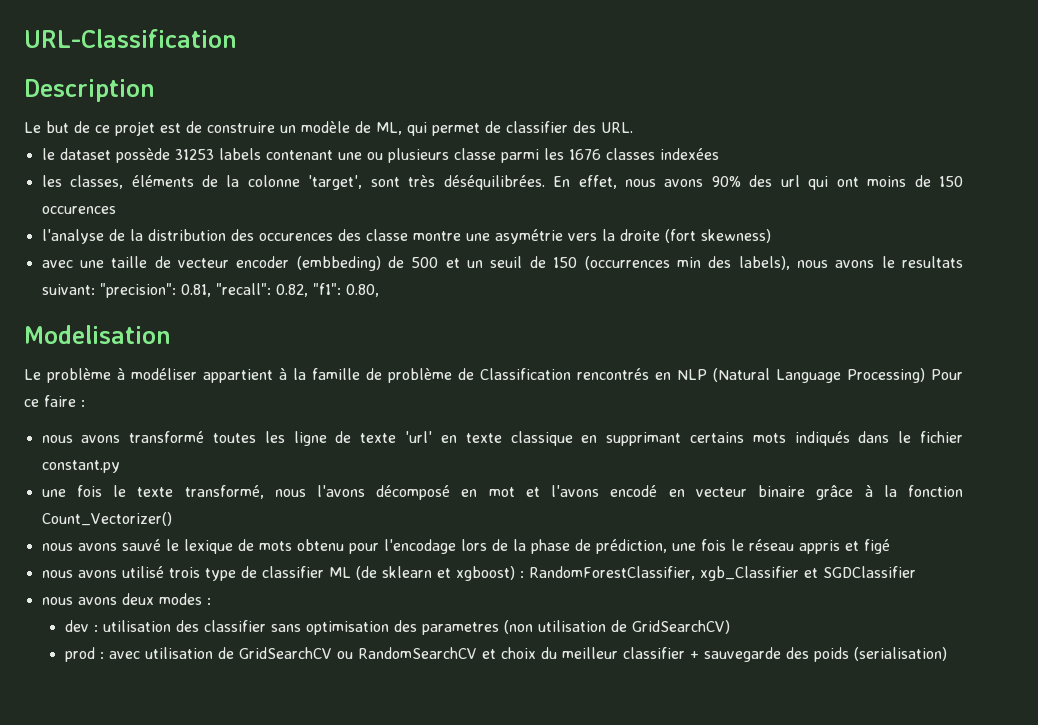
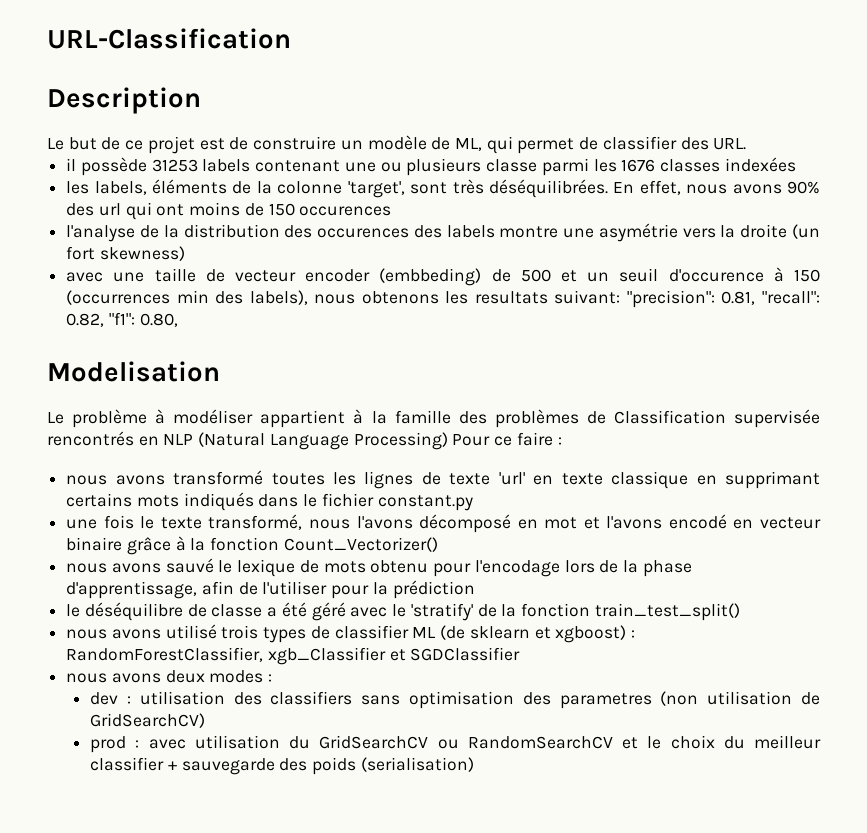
- le dataset possède 31253 labels contenant une ou plusieurs classe parmi les 1676 classes indexées
+ il possède 31253 labels contenant une ou plusieurs classe parmi les 1676 classes indexées
- les classes, éléments de la colonne 'target', sont très déséquilibrées.
+ les labels, éléments de la colonne 'target', sont très déséquilibrées.
- l'analyse de la distribution des occurences des classe montre une asymétrie vers la droite (fort skewness)
+ l'analyse de la distribution des occurences des labels montre une asymétrie vers la droite (un fort skewness)
- avec une taille de vecteur encoder (embbeding) de 500 et un seuil de 150 (occurrences min des labels), nous avons le resultats suivant: "precision": 0.81, "recall": 0.82, "f1": 0.80,
+ avec une taille de vecteur encoder (embbeding) de 500 et un seuil d'occurence à 150 (occurrences min des labels), nous obtenons les resultats suivant: "precision": 0.81, "recall": 0.82, "f1": 0.80,
- Le problème à modéliser appartient à la famille de problème de Classification rencontrés en NLP (Natural Language Processing) Pour ce faire :
+ Le problème à modéliser appartient à la famille des problèmes de Classification supervisée rencontrés en NLP (Natural Language Processing) Pour ce faire :
- nous avons transformé toutes les ligne de texte 'url' en texte classique en supprimant certains mots indiqués dans le fichier constant.py
+ nous avons transformé toutes les lignes de texte 'url' en texte classique en supprimant certains mots indiqués dans le fichier constant.py
- nous avons sauvé le lexique de mots obtenu pour l'encodage lors de la phase de prédiction, une fois le réseau appris et figé
+ nous avons sauvé le lexique de mots obtenu pour l'encodage lors de la phase d'apprentissage, afin de l'utiliser pour la prédiction
+ le déséquilibre de classe a été géré avec le 'stratify' de la fonction train_test_split()
- nous avons utilisé trois type de classifier ML (de sklearn et xgboost) : RandomForestClassifier, xgb_Classifier et SGDClassifier
+ nous avons utilisé trois types de classifier ML (de sklearn et xgboost) : RandomForestClassifier, xgb_Classifier et SGDClassifier
- dev : utilisation des classifier sans optimisation des parametres (non utilisation de GridSearchCV)
+ dev : utilisation des classifiers sans optimisation des parametres (non utilisation de GridSearchCV)
- prod : avec utilisation de GridSearchCV ou RandomSearchCV et choix du meilleur classifier + sauvegarde des poids (serialisation)
+ prod : avec utilisation du GridSearchCV ou RandomSearchCV et le choix du meilleur classifier + sauvegarde des poids (serialisation)

